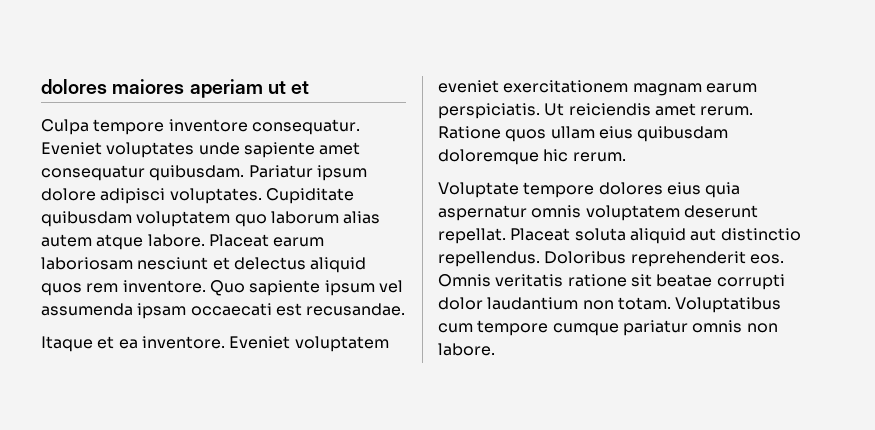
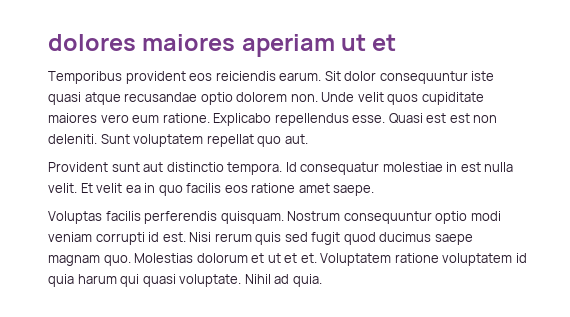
- Culpa tempore inventore consequatur. Eveniet voluptates unde sapiente amet consequatur quibusdam. Pariatur ipsum dolore adipisci voluptates. Cupiditate quibusdam voluptatem quo laborum alias autem atque labore. Placeat earum laboriosam nesciunt et delectus aliquid quos rem inventore. Quo sapiente ipsum vel assumenda ipsam occaecati est recusandae.
- Itaque et ea inventore. Eveniet voluptatem eveniet exercitationem magnam earum perspiciatis. Ut reiciendis amet rerum. Ratione quos ullam eius quibusdam doloremque hic rerum.
- Voluptate tempore dolores eius quia aspernatur omnis voluptatem deserunt repellat. Placeat soluta aliquid aut distinctio repellendus. Doloribus reprehenderit eos. Omnis veritatis ratione sit beatae corrupti dolor laudantium non totam. Voluptatibus cum tempore cumque pariatur omnis non labore.
+ Temporibus provident eos reiciendis earum. Sit dolor consequuntur iste quasi atque recusandae optio dolorem non. Unde velit quos cupiditate maiores vero eum ratione. Explicabo repellendus esse. Quasi est est non deleniti. Sunt voluptatem repellat quo aut.
+ Provident sunt aut distinctio tempora. Id consequatur molestiae in est nulla velit. Et velit ea in quo facilis eos ratione amet saepe.
+ Voluptas facilis perferendis quisquam. Nostrum consequuntur optio modi veniam corrupti id est. Nisi rerum quis sed fugit quod ducimus saepe magnam quo. Molestias dolorum et ut et et. Voluptatem ratione voluptatem id quia harum qui quasi voluptate. Nihil ad quia.

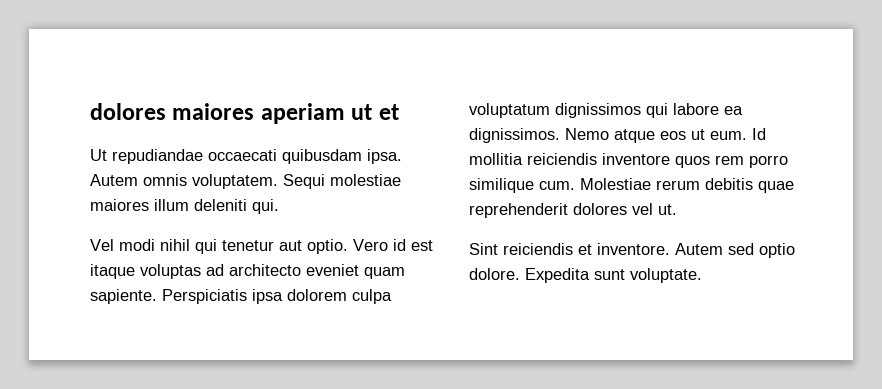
- Temporibus provident eos reiciendis earum. Sit dolor consequuntur iste quasi atque recusandae optio dolorem non. Unde velit quos cupiditate maiores vero eum ratione. Explicabo repellendus esse. Quasi est est non deleniti. Sunt voluptatem repellat quo aut.
- Provident sunt aut distinctio tempora. Id consequatur molestiae in est nulla velit. Et velit ea in quo facilis eos ratione amet saepe.
- Voluptas facilis perferendis quisquam. Nostrum consequuntur optio modi veniam corrupti id est. Nisi rerum quis sed fugit quod ducimus saepe magnam quo. Molestias dolorum et ut et et. Voluptatem ratione voluptatem id quia harum qui quasi voluptate. Nihil ad quia.
+ Ut repudiandae occaecati quibusdam ipsa. Autem omnis voluptatem. Sequi molestiae maiores illum deleniti qui.
+ Vel modi nihil qui tenetur aut optio. Vero id est itaque voluptas ad architecto eveniet quam sapiente. Perspiciatis ipsa dolorem culpa voluptatum dignissimos qui labore ea dignissimos. Nemo atque eos ut eum. Id mollitia reiciendis inventore quos rem porro similique cum. Molestiae rerum debitis quae reprehenderit dolores vel ut.
+ Sint reiciendis et inventore. Autem sed optio dolore. Expedita sunt voluptate.

